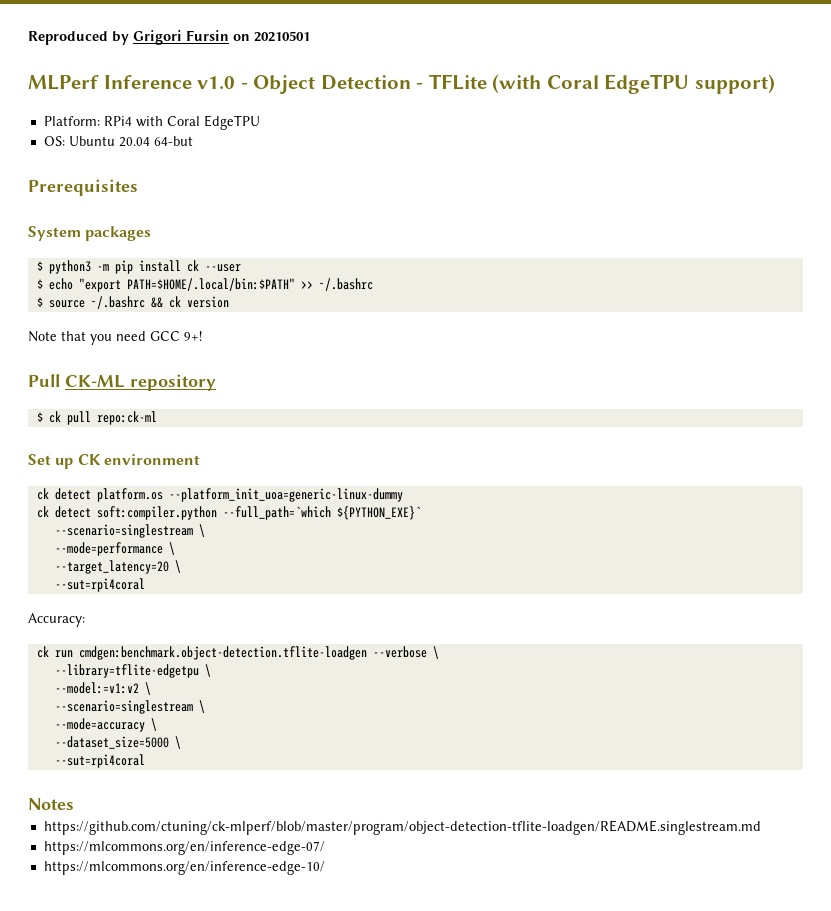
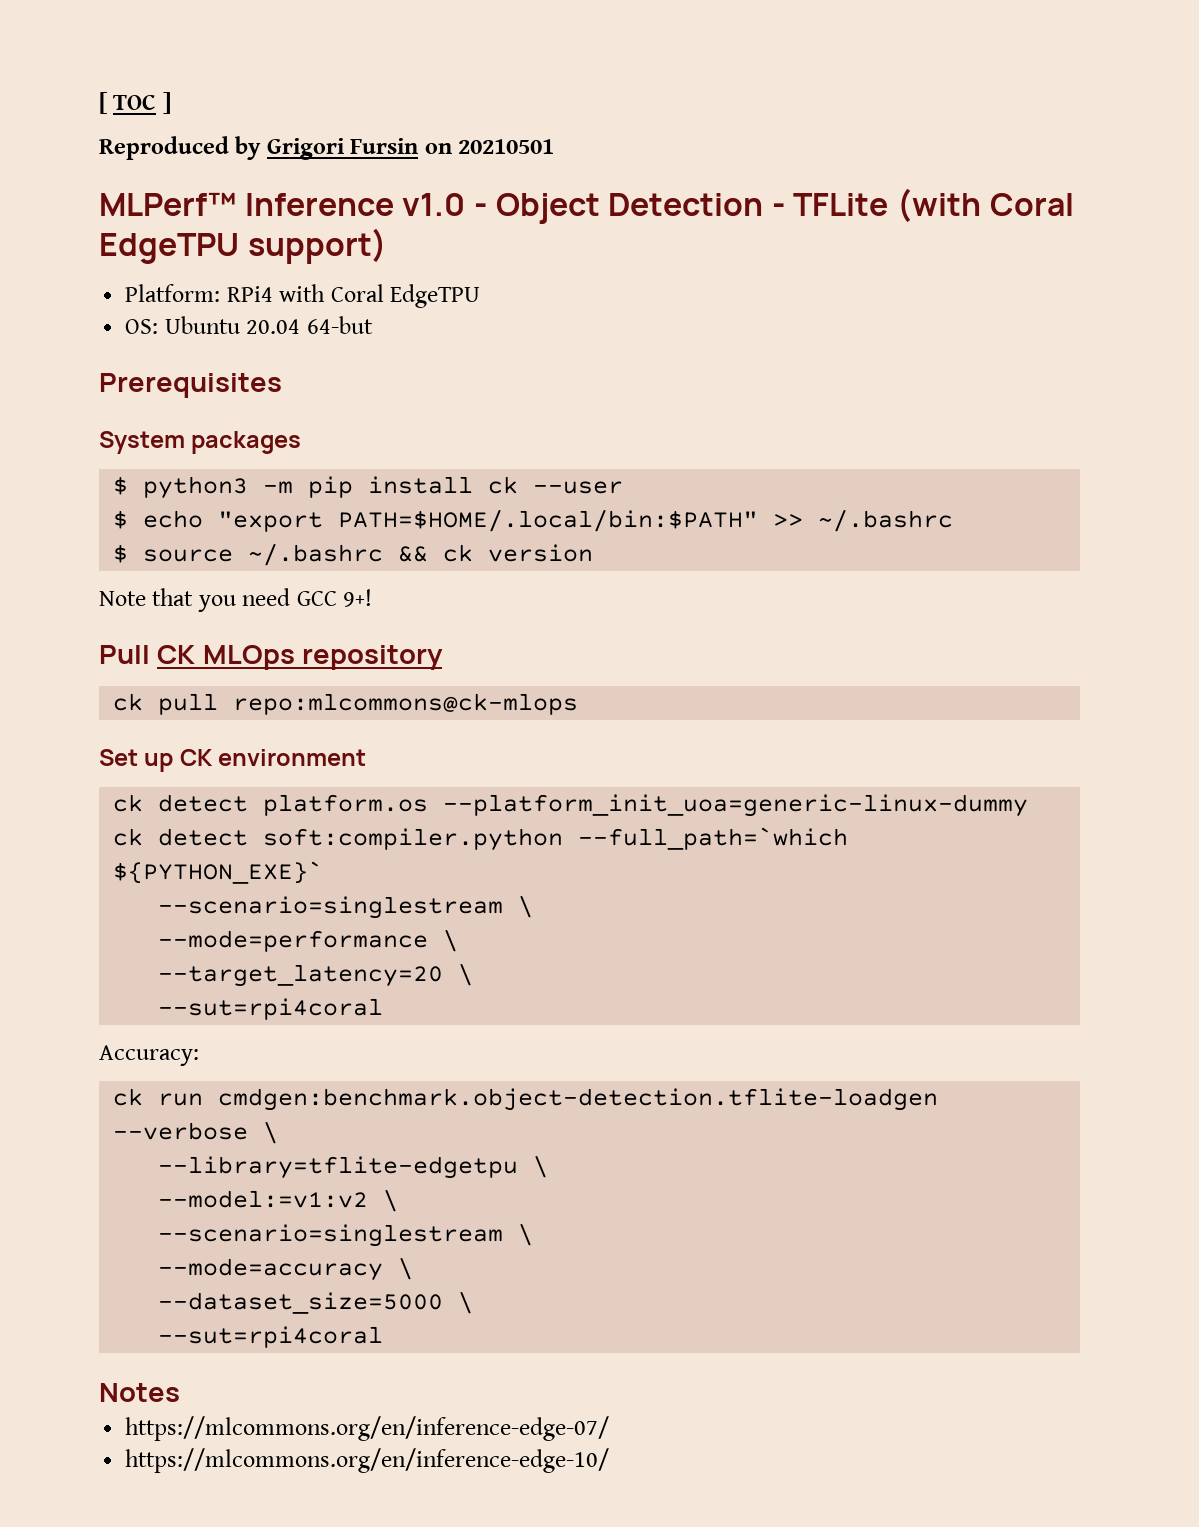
+ [ TOC ]
- MLPerf Inference v1.0 - Object Detection - TFLite (with Coral EdgeTPU support)
+ MLPerf™ Inference v1.0 - Object Detection - TFLite (with Coral EdgeTPU support)
- Pull CK-ML repository
+ Pull CK MLOps repository
- $ ck pull repo:ck-ml
+ ck pull repo:mlcommons@ck-mlops
- https://github.com/ctuning/ck-mlperf/blob/master/program/object-detection-tflite-loadgen/README.singlestream.md

